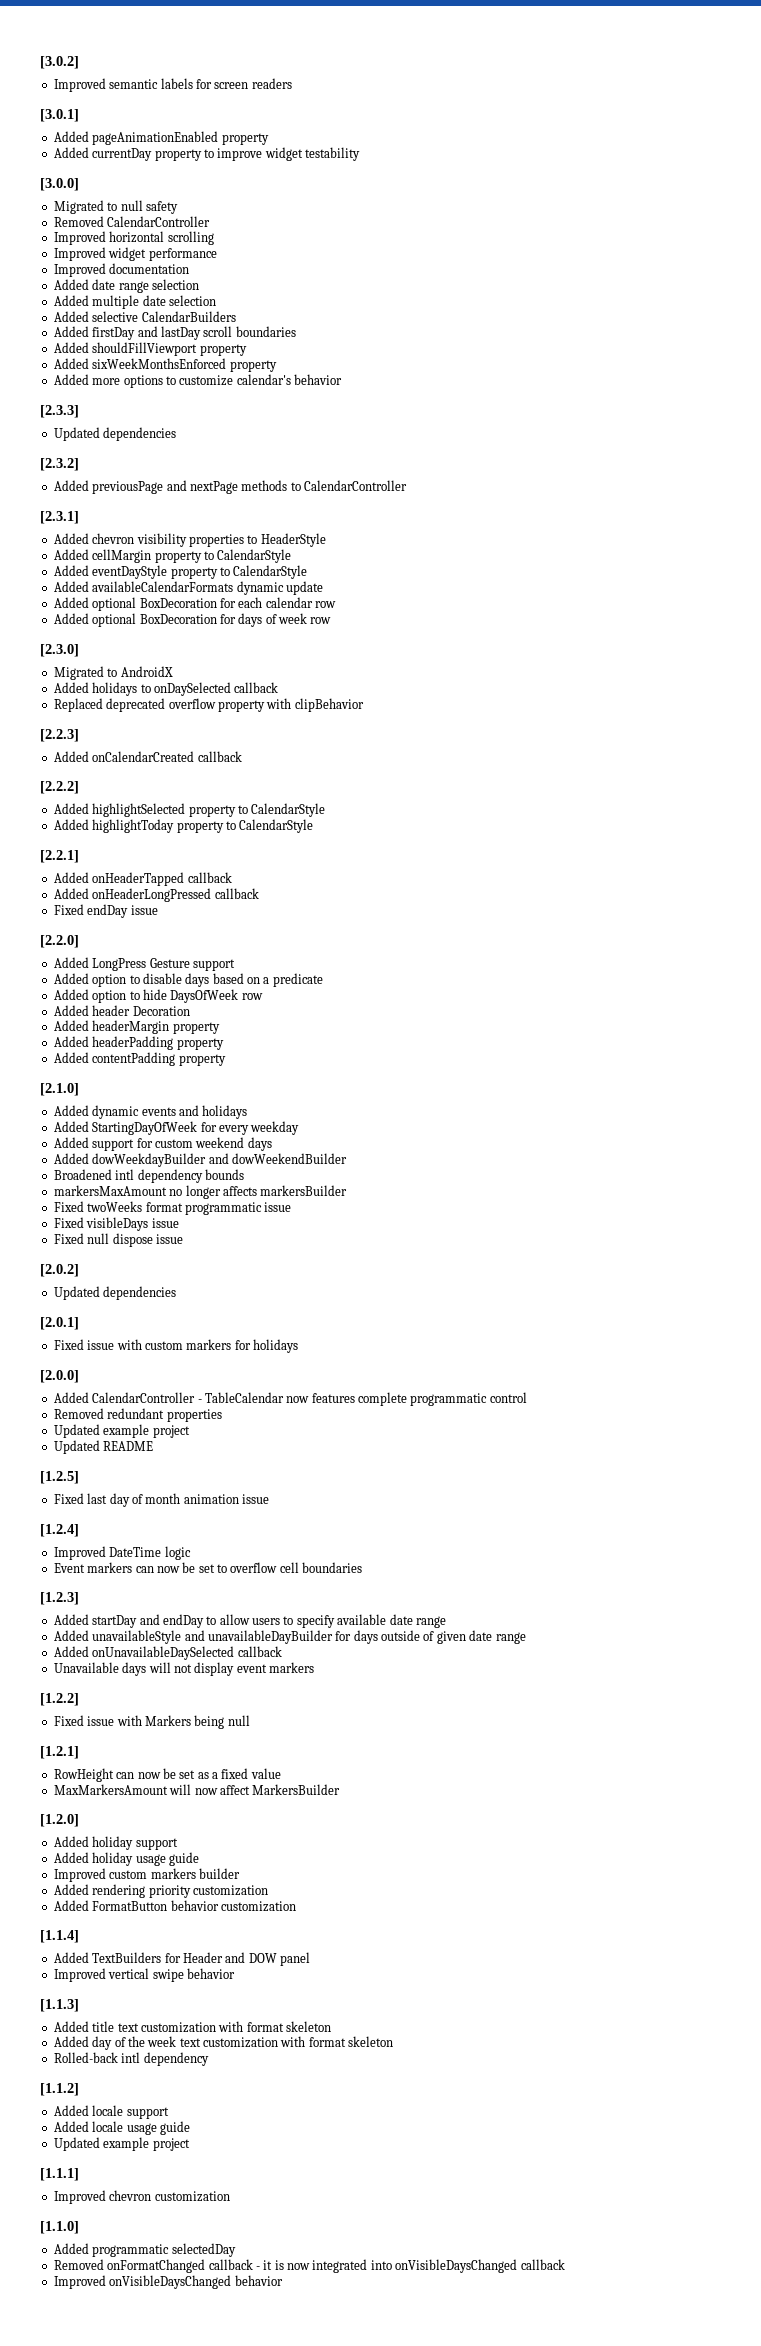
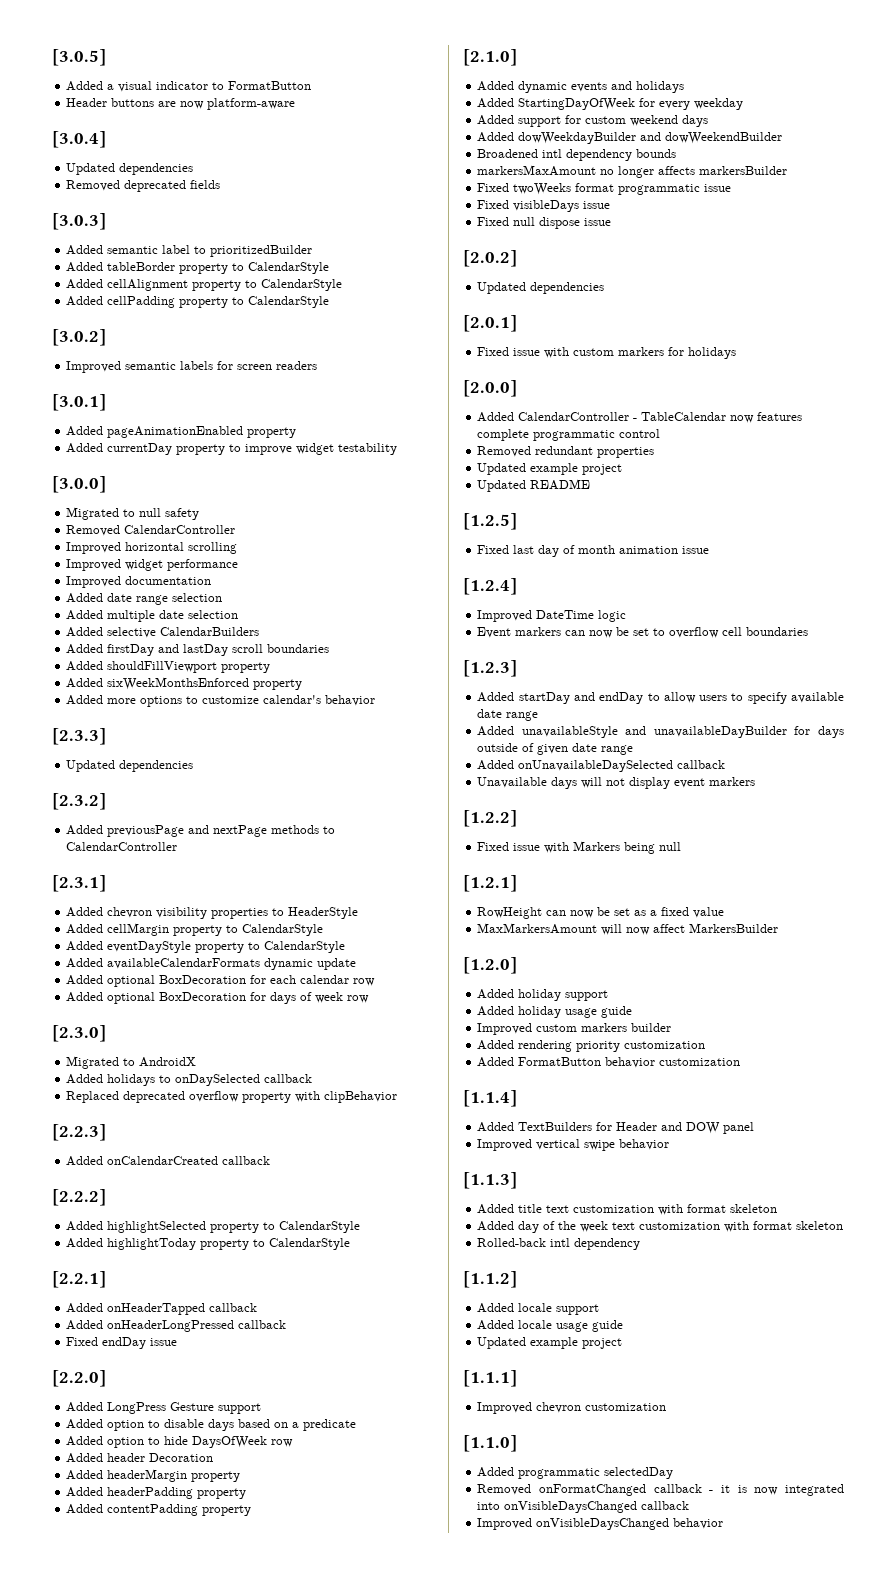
+ [3.0.5]
+ Added a visual indicator to FormatButton
+ Header buttons are now platform-aware
+ [3.0.4]
+ Updated dependencies
+ Removed deprecated fields
+ [3.0.3]
+ Added semantic label to prioritizedBuilder
+ Added tableBorder property to CalendarStyle
+ Added cellAlignment property to CalendarStyle
+ Added cellPadding property to CalendarStyle

